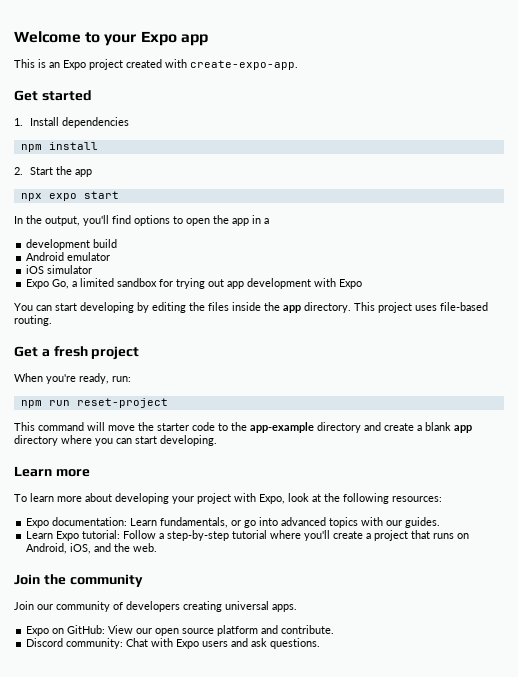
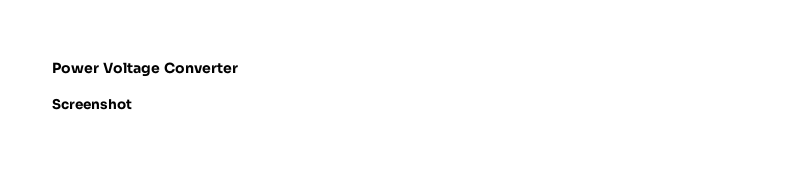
- Welcome to your Expo app
- This is an Expo project created with create-expo-app.
- Get started
- 1. Install dependencies
- npm install
- 2. Start the app
- npx expo start
- In the output, you'll find options to open the app in a
- development build
- Android emulator
- iOS simulator
- Expo Go, a limited sandbox for trying out app development with Expo
- You can start developing by editing the files inside the app directory. This project uses file-based routing.
- Get a fresh project
- When you're ready, run:
- npm run reset-project
- This command will move the starter code to the app-example directory and create a blank app directory where you can start developing.
- Learn more
- To learn more about developing your project with Expo, look at the following resources:
- Expo documentation: Learn fundamentals, or go into advanced topics with our guides.
- Learn Expo tutorial: Follow a step-by-step tutorial where you'll create a project that runs on Android, iOS, and the web.
- Join the community
- Join our community of developers creating universal apps.
- Expo on GitHub: View our open source platform and contribute.
- Discord community: Chat with Expo users and ask questions.
+ Power Voltage Converter
+ Screenshot

